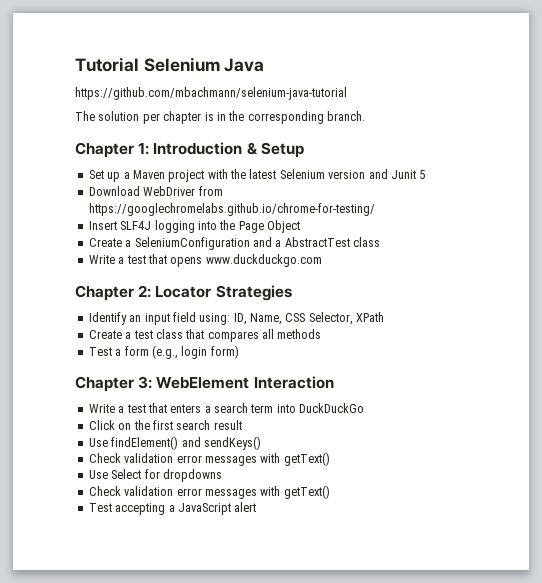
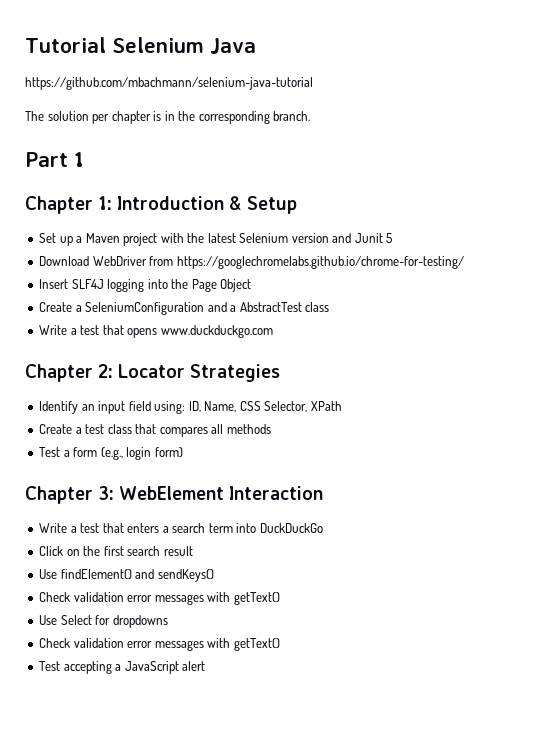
+ Part 1

